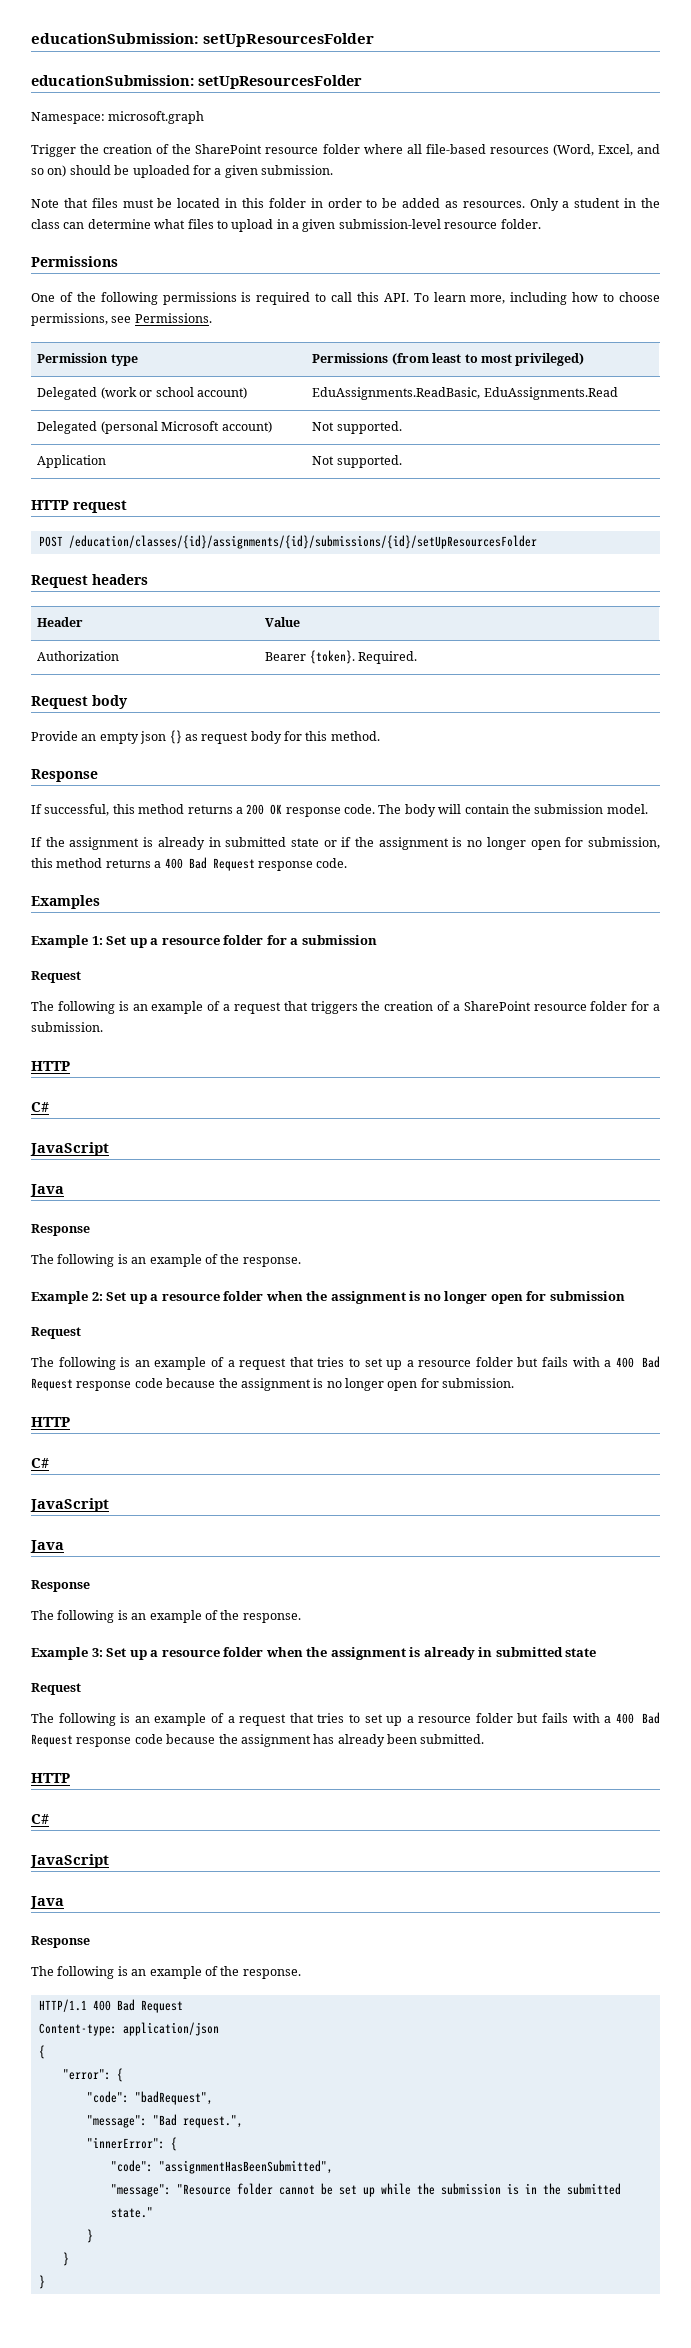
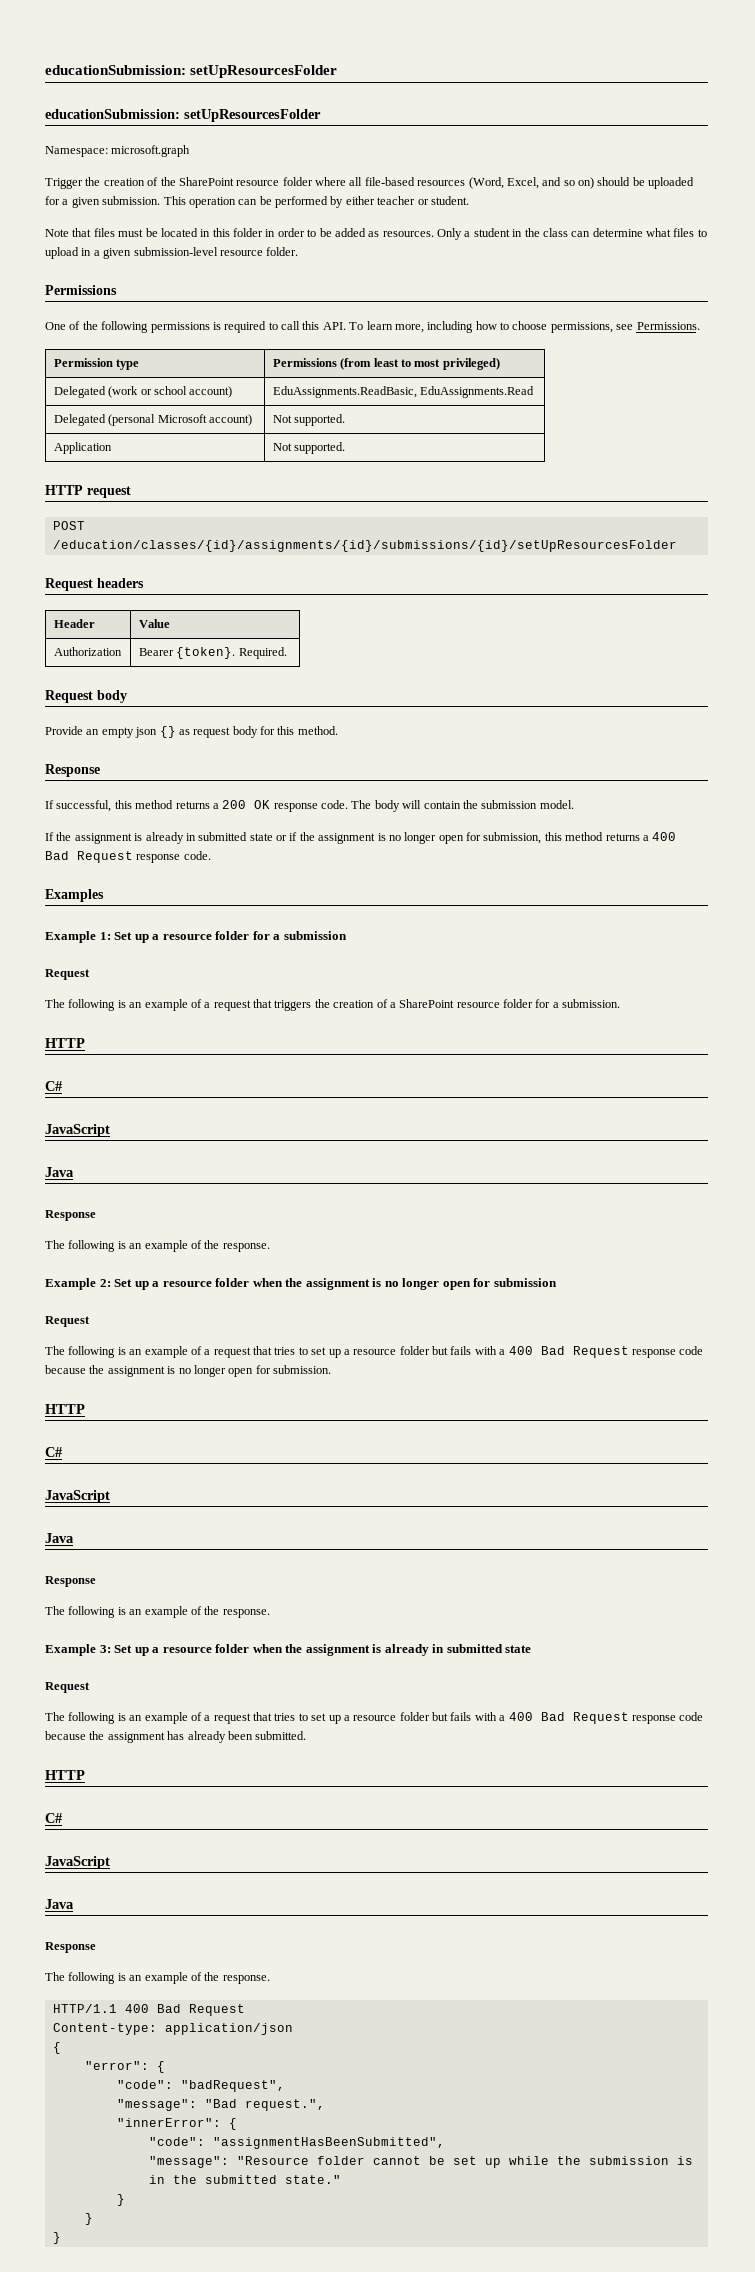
+ This operation can be performed by either teacher or student.

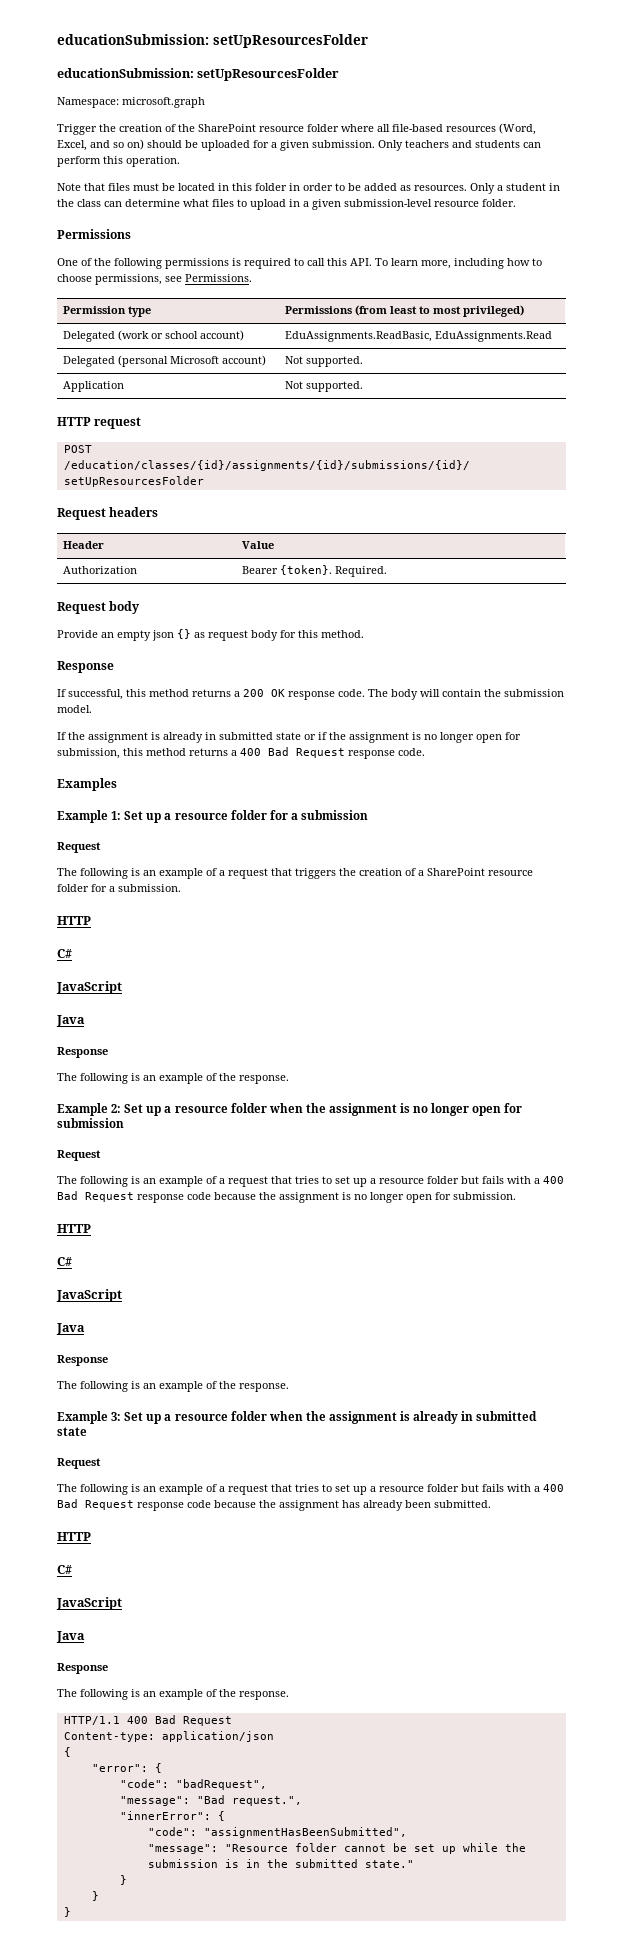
- This operation can be performed by either teacher or student.
+ Only teachers and students can perform this operation.

